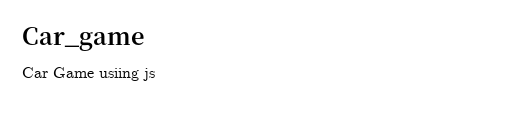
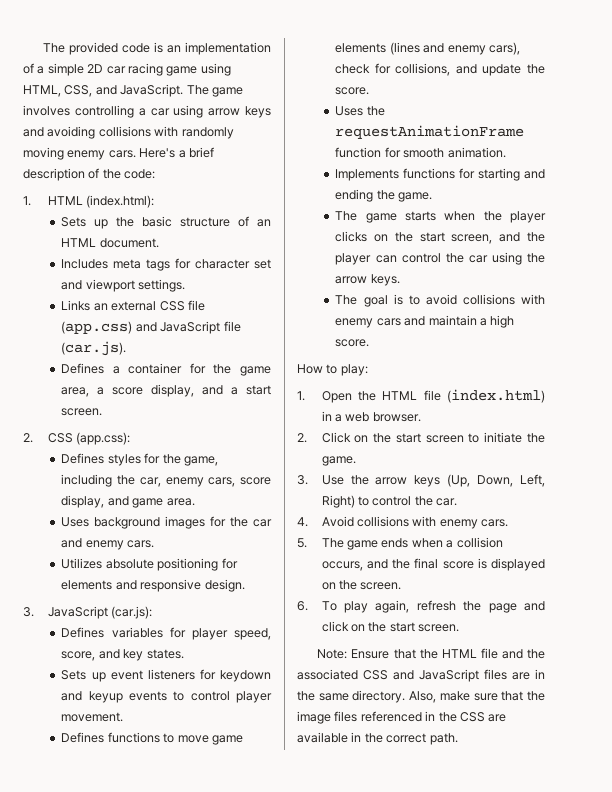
- Car_game
- Car Game usiing js
+ The provided code is an implementation of a simple 2D car racing game using HTML, CSS, and JavaScript. The game involves controlling a car using arrow keys and avoiding collisions with randomly moving enemy cars. Here's a brief description of the code:
+ 1. HTML (index.html):
+ Sets up the basic structure of an HTML document.
+ Includes meta tags for character set and viewport settings.
+ Links an external CSS file (app.css) and JavaScript file (car.js).
+ Defines a container for the game area, a score display, and a start screen.
+ 2. CSS (app.css):
+ Defines styles for the game, including the car, enemy cars, score display, and game area.
+ Uses background images for the car and enemy cars.
+ Utilizes absolute positioning for elements and responsive design.
+ 3. JavaScript (car.js):
+ Defines variables for player speed, score, and key states.
+ Sets up event listeners for keydown and keyup events to control player movement.
+ Defines functions to move game elements (lines and enemy cars), check for collisions, and update the score.
+ Uses the requestAnimationFrame function for smooth animation.
+ Implements functions for starting and ending the game.
+ The game starts when the player clicks on the start screen, and the player can control the car using the arrow keys.
+ The goal is to avoid collisions with enemy cars and maintain a high score.
+ How to play:
+ 1. Open the HTML file (index.html) in a web browser.
+ 2. Click on the start screen to initiate the game.
+ 3. Use the arrow keys (Up, Down, Left, Right) to control the car.
+ 4. Avoid collisions with enemy cars.
+ 5. The game ends when a collision occurs, and the final score is displayed on the screen.
+ 6. To play again, refresh the page and click on the start screen.
+ Note: Ensure that the HTML file and the associated CSS and JavaScript files are in the same directory. Also, make sure that the image files referenced in the CSS are available in the correct path.

